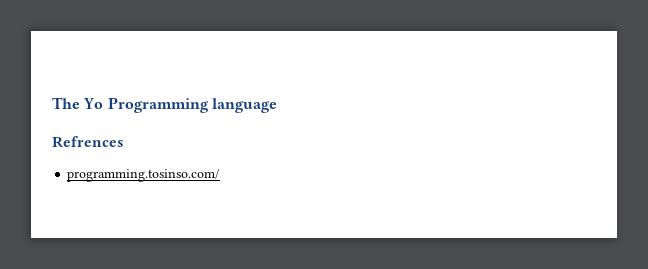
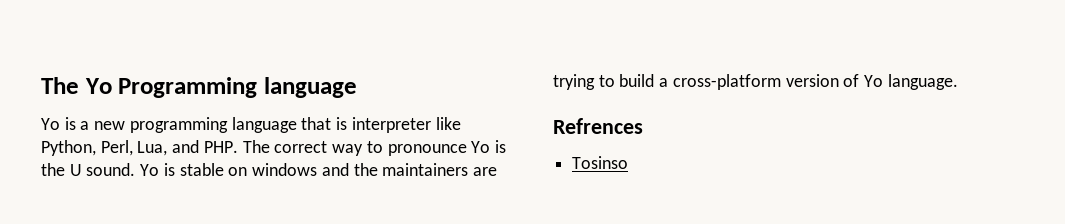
+ Yo is a new programming language that is interpreter like Python, Perl, Lua, and PHP. The correct way to pronounce Yo is the U sound. Yo is stable on windows and the maintainers are trying to build a cross-platform version of Yo language.
- programming.tosinso.com/
+ Tosinso

